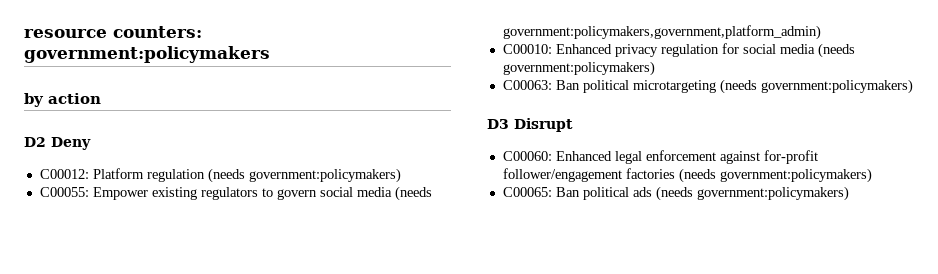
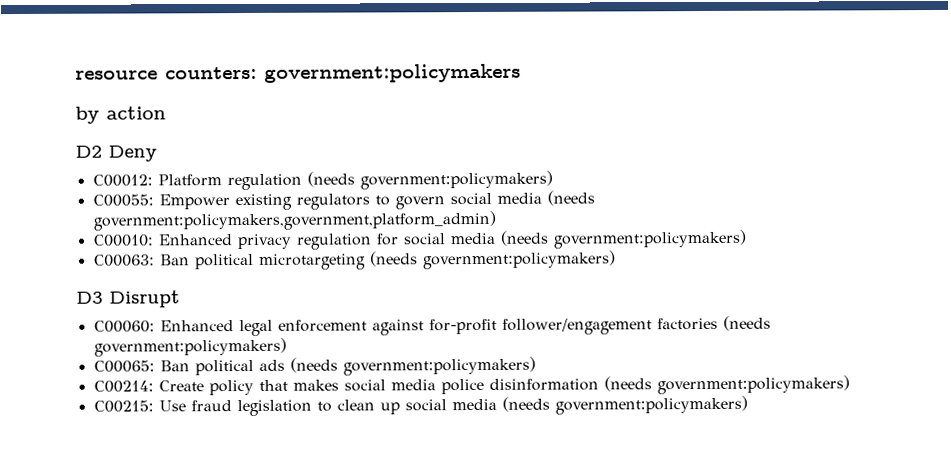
+ C00214: Create policy that makes social media police disinformation (needs government:policymakers)
+ C00215: Use fraud legislation to clean up social media (needs government:policymakers)

